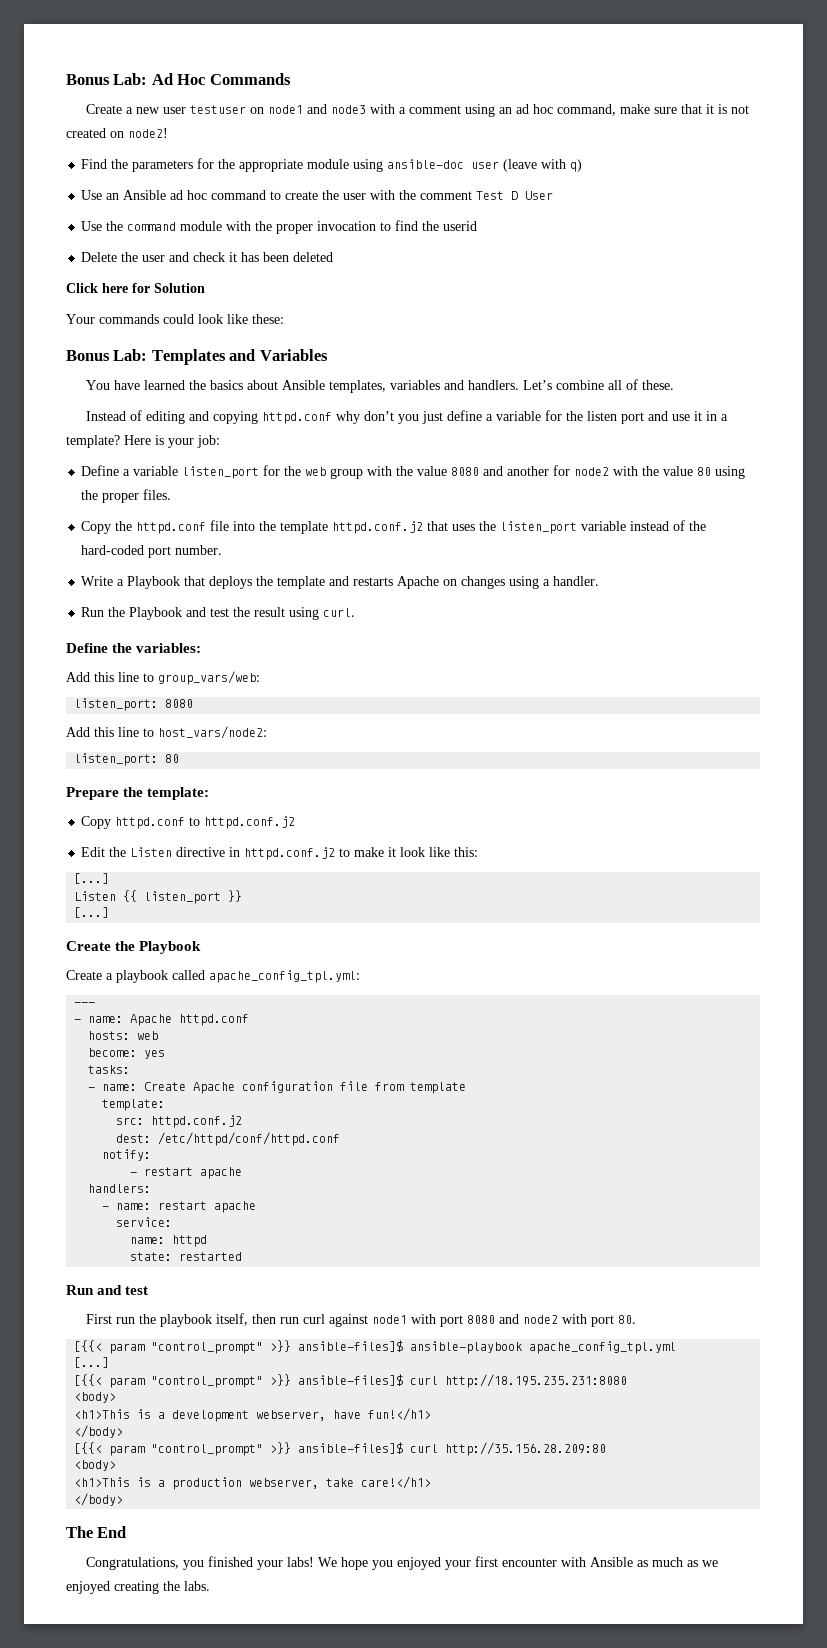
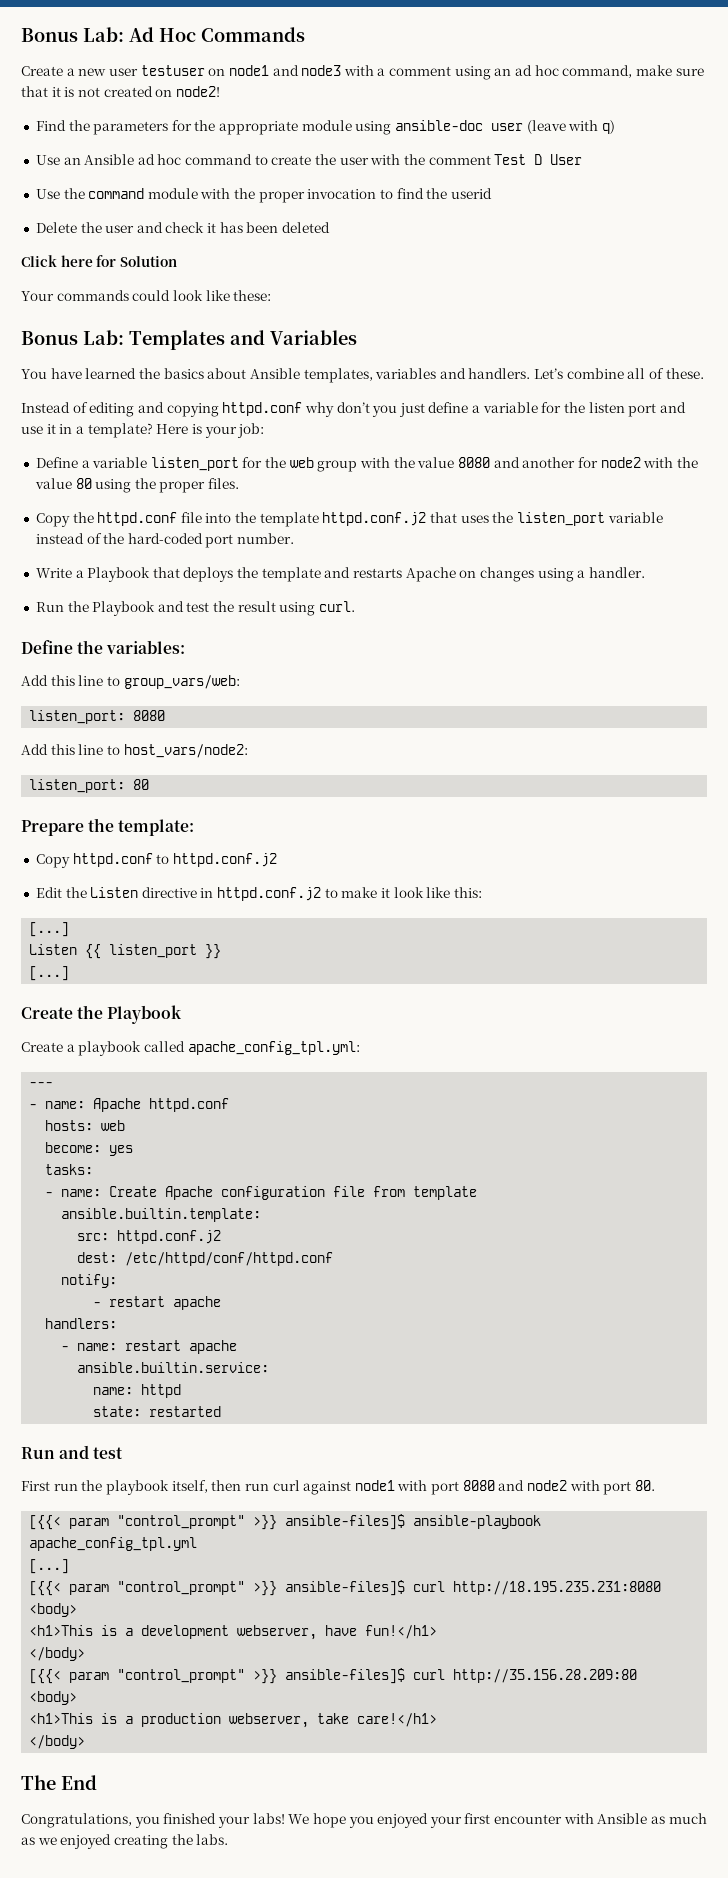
  - name: Create Apache configuration file from template
- template:
+ ansible.builtin.template:
- service:
+ ansible.builtin.service:

